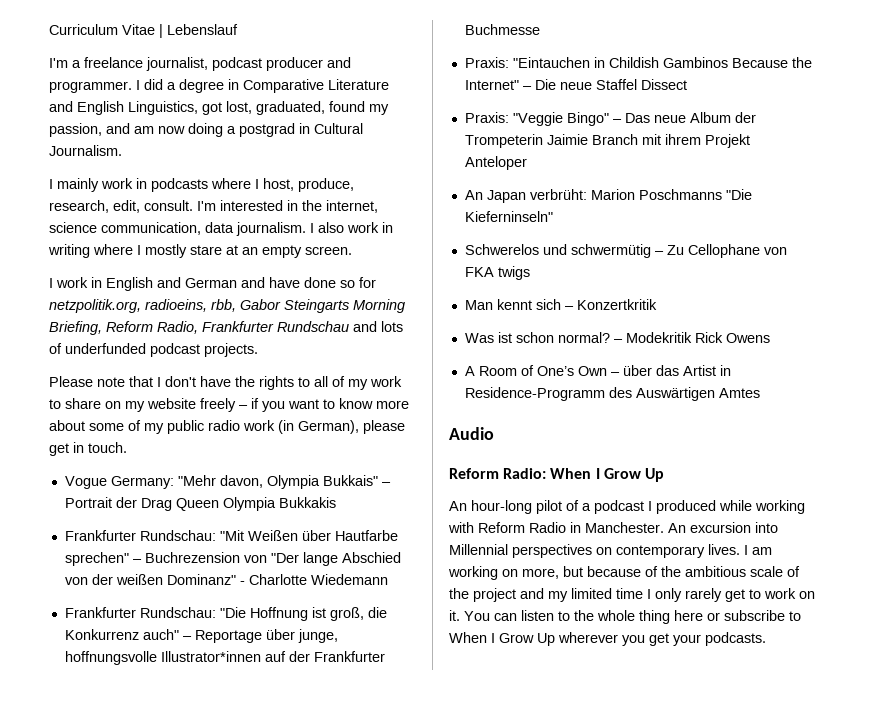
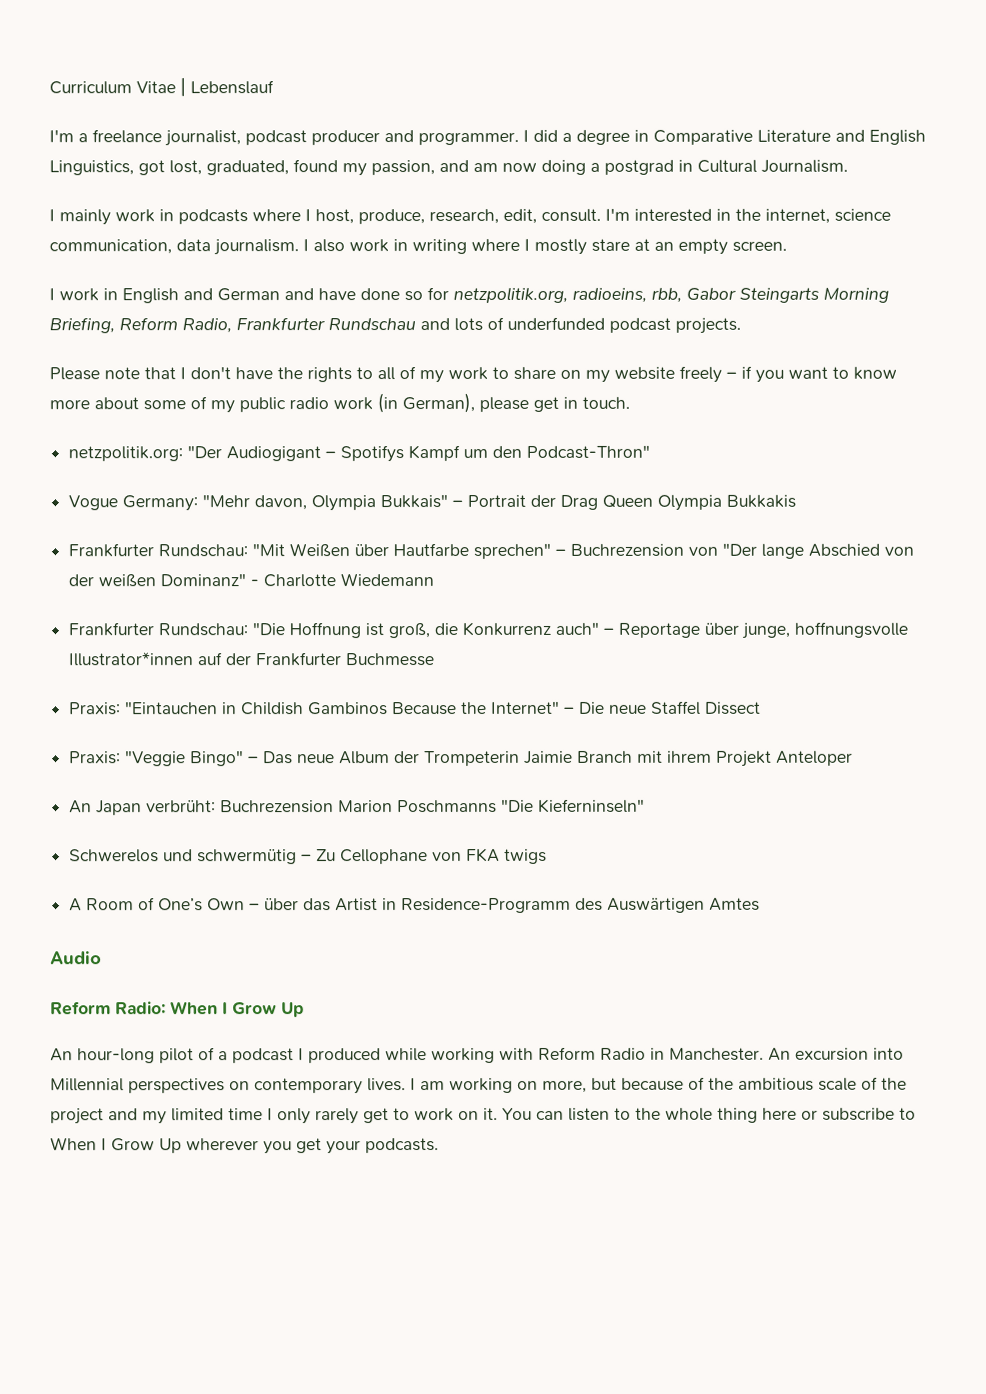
+ netzpolitik.org: "Der Audiogigant – Spotifys Kampf um den Podcast-Thron"
- An Japan verbrüht: Marion Poschmanns "Die Kieferninseln"
+ An Japan verbrüht: Buchrezension Marion Poschmanns "Die Kieferninseln"
- Man kennt sich – Konzertkritik
- Was ist schon normal? – Modekritik Rick Owens

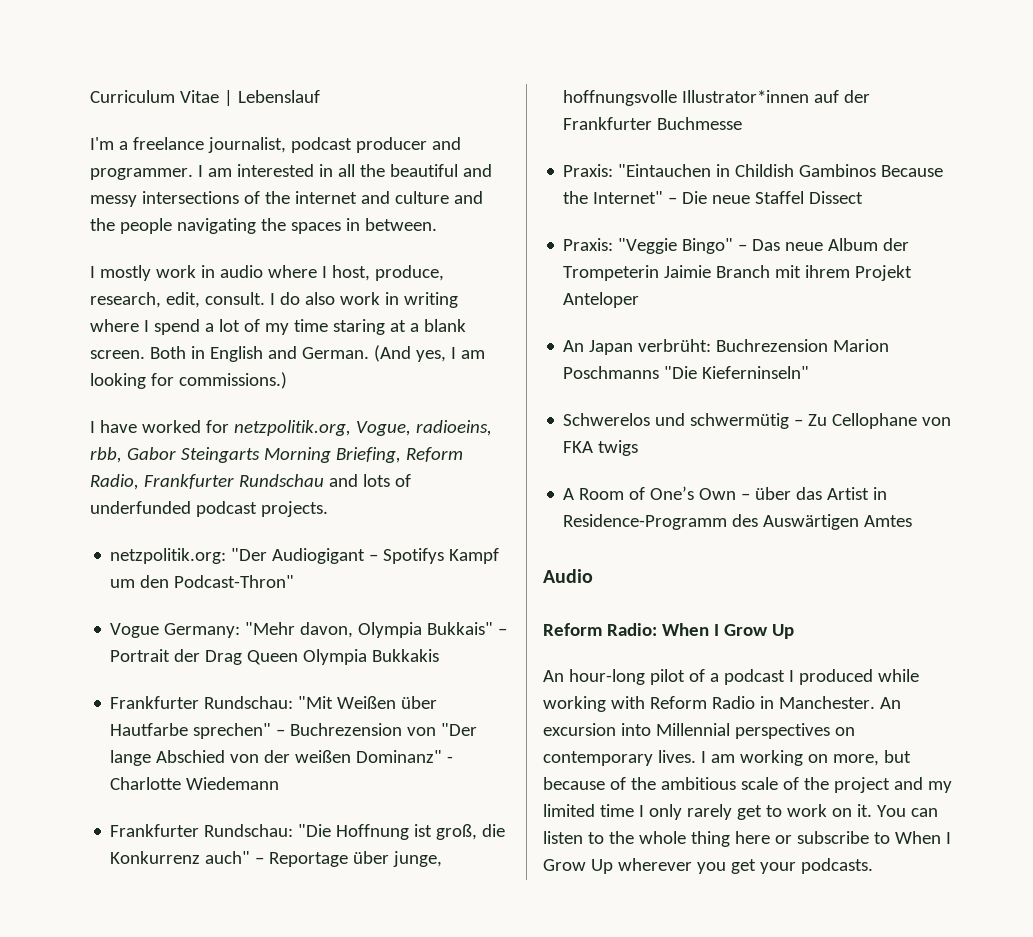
- I did a degree in Comparative Literature and English Linguistics, got lost, graduated, found my passion, and am now doing a postgrad in Cultural Journalism.
- I mainly work in podcasts where I host, produce, research, edit, consult.
+ I am interested in all the beautiful and messy intersections of the internet and culture and the people navigating the spaces in between.
+ I mostly work in audio where I host, produce, research, edit, consult.
- I'm interested in the internet, science communication, data journalism. I also work in writing where I mostly stare at an empty screen.
- I work in English and German and have done so for netzpolitik.org, radioeins, rbb, Gabor Steingarts Morning Briefing, Reform Radio, Frankfurter Rundschau and lots of underfunded podcast projects.
+ I do also work in writing where I spend a lot of my time staring at a blank screen. Both in English and German. (And yes, I am looking for commissions.)
+ I have worked for netzpolitik.org, Vogue, radioeins, rbb, Gabor Steingarts Morning Briefing, Reform Radio, Frankfurter Rundschau and lots of underfunded podcast projects.
- Please note that I don't have the rights to all of my work to share on my website freely – if you want to know more about some of my public radio work (in German), please get in touch.

